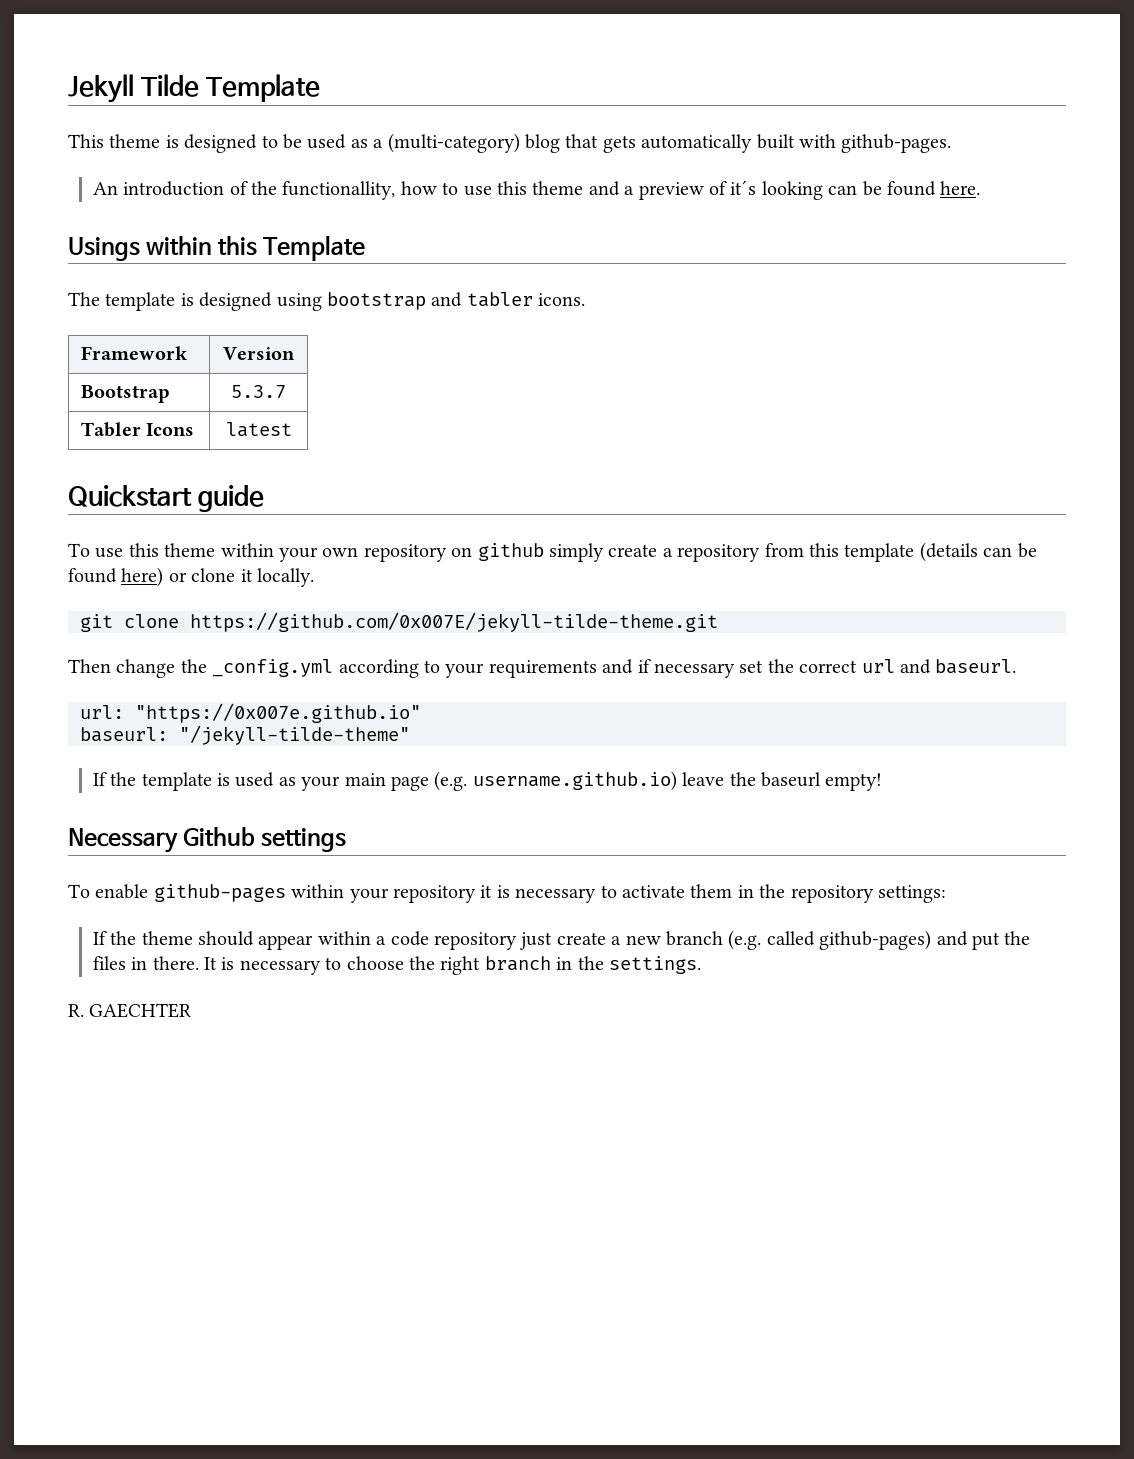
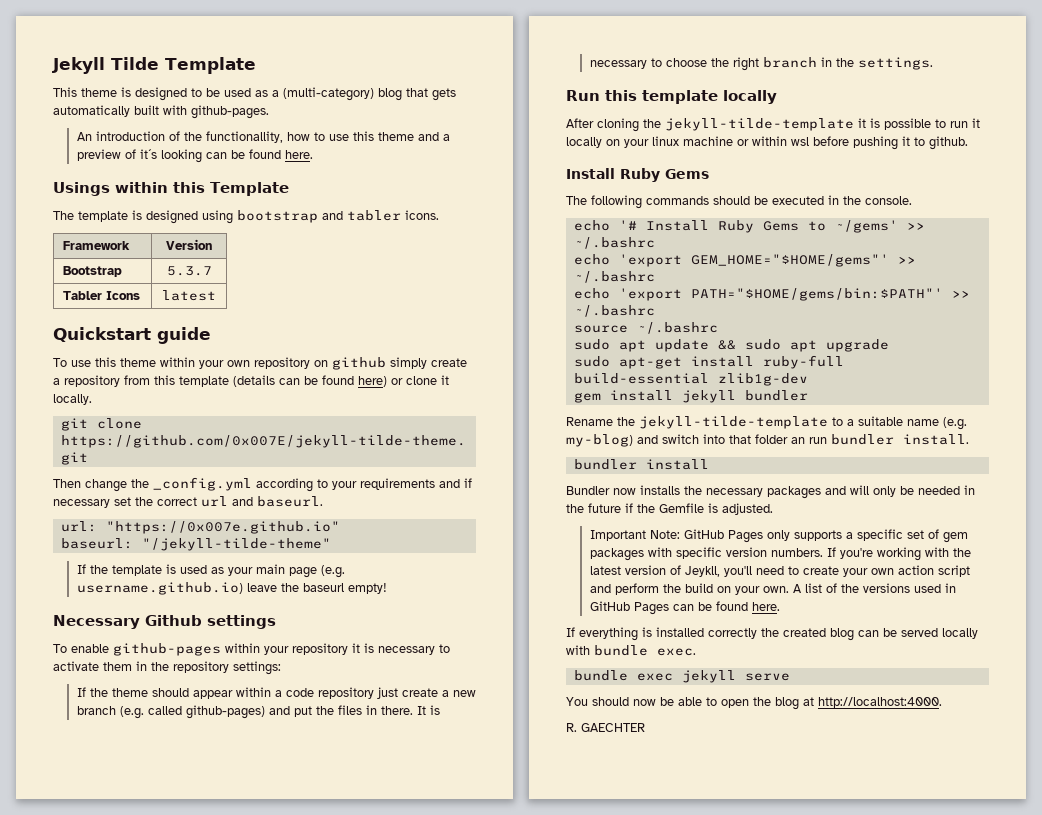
+ Run this template locally
+ After cloning the jekyll-tilde-template it is possible to run it locally on your linux machine or within wsl before pushing it to github.
+ Install Ruby Gems
+ The following commands should be executed in the console.
+ echo '# Install Ruby Gems to ~/gems' >> ~/.bashrc
+ echo 'export GEM_HOME="$HOME/gems"' >> ~/.bashrc
+ echo 'export PATH="$HOME/gems/bin:$PATH"' >> ~/.bashrc
+ source ~/.bashrc
+ sudo apt update && sudo apt upgrade
+ sudo apt-get install ruby-full build-essential zlib1g-dev
+ gem install jekyll bundler
+ Rename the jekyll-tilde-template to a suitable name (e.g. my-blog) and switch into that folder an run bundler install.
+ bundler install
+ Bundler now installs the necessary packages and will only be needed in the future if the Gemfile is adjusted.
+ Important Note: GitHub Pages only supports a specific set of gem packages with specific version numbers. If you're working with the latest version of Jeykll, you'll need to create your own action script and perform the build on your own. A list of the versions used in GitHub Pages can be found here.
+ If everything is installed correctly the created blog can be served locally with bundle exec.
+ bundle exec jekyll serve
+ You should now be able to open the blog at http://localhost:4000.

